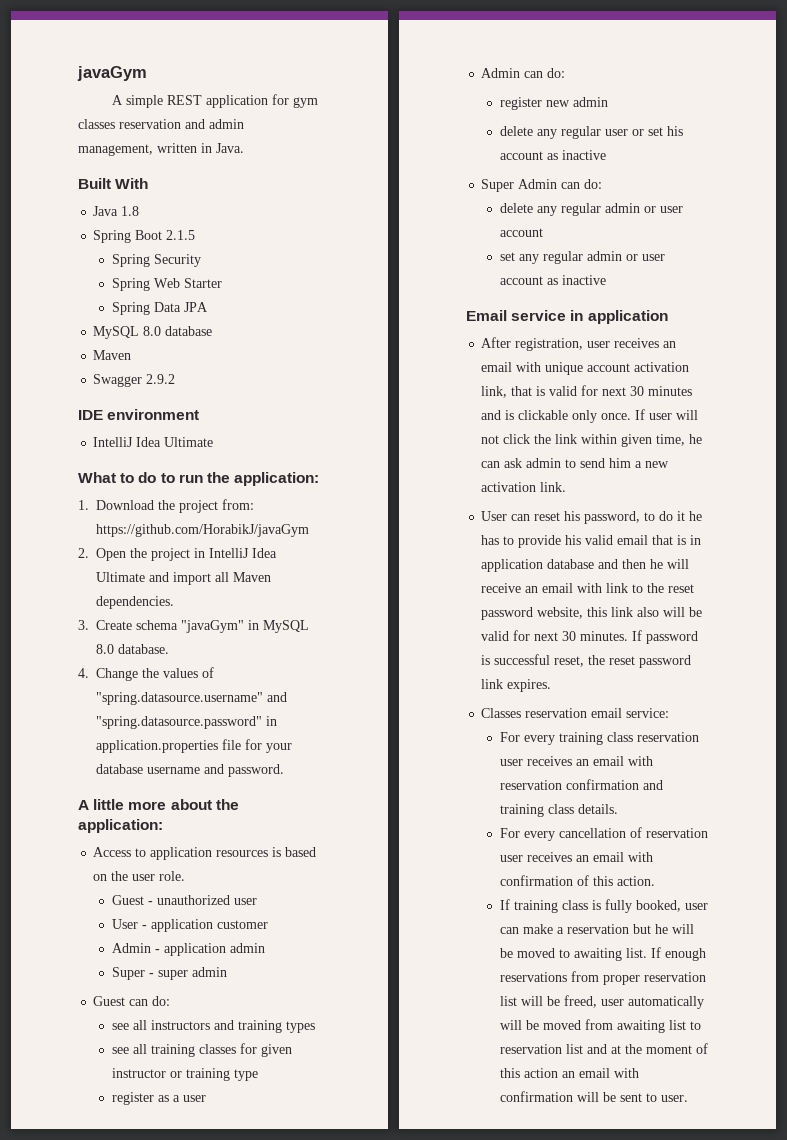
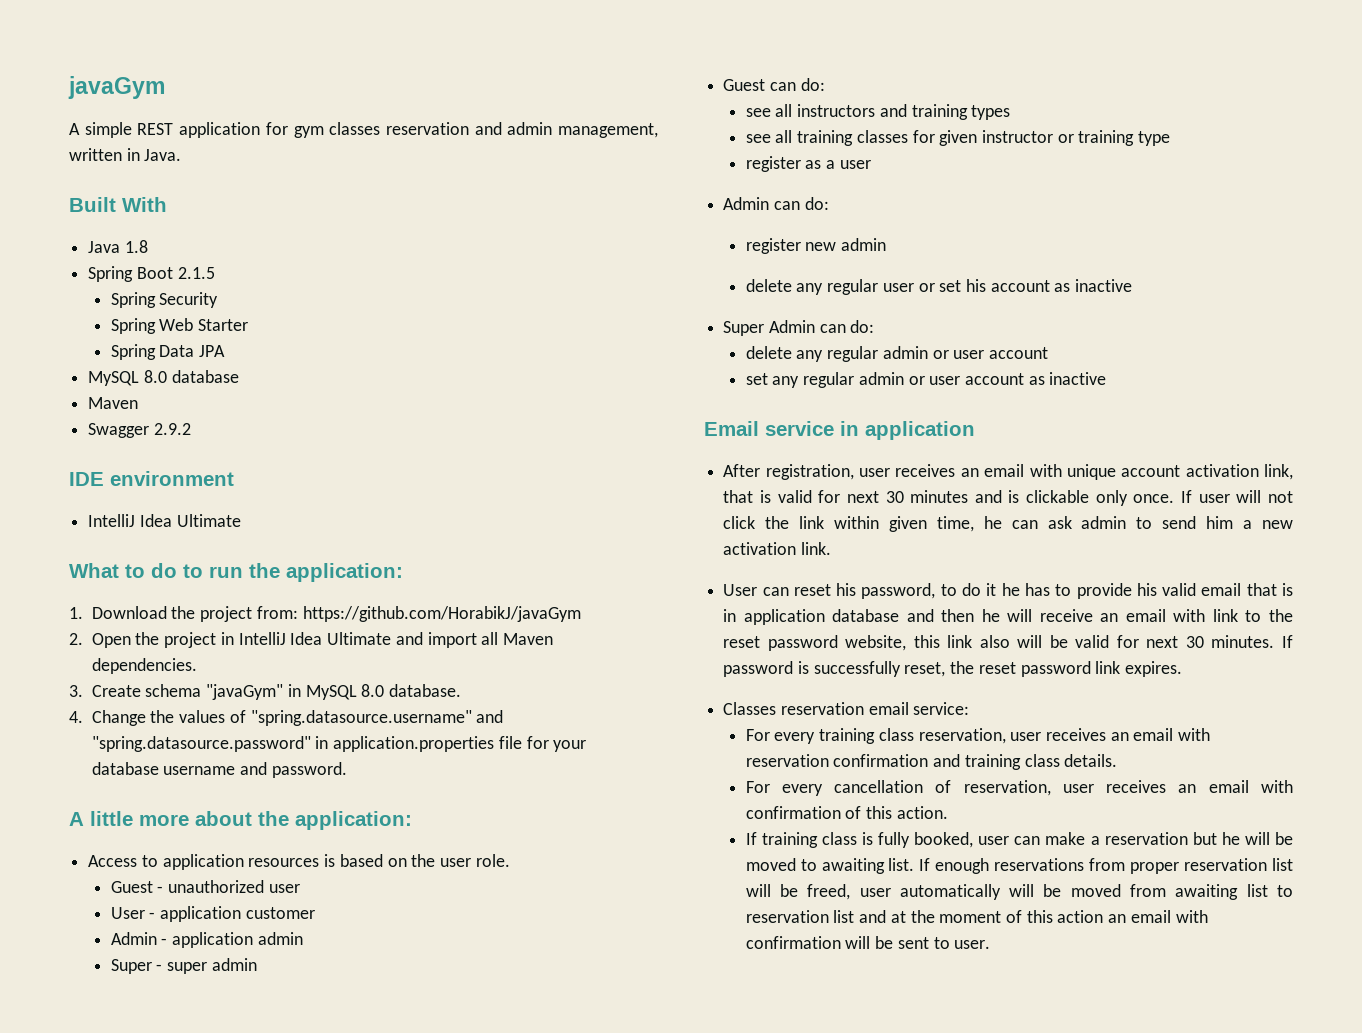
- If password is successful reset, the reset password link expires.
+ If password is successfully reset, the reset password link expires.
- For every training class reservation user receives an email with reservation confirmation and training class details.
+ For every training class reservation, user receives an email with reservation confirmation and training class details.
- For every cancellation of reservation user receives an email with confirmation of this action.
+ For every cancellation of reservation, user receives an email with confirmation of this action.

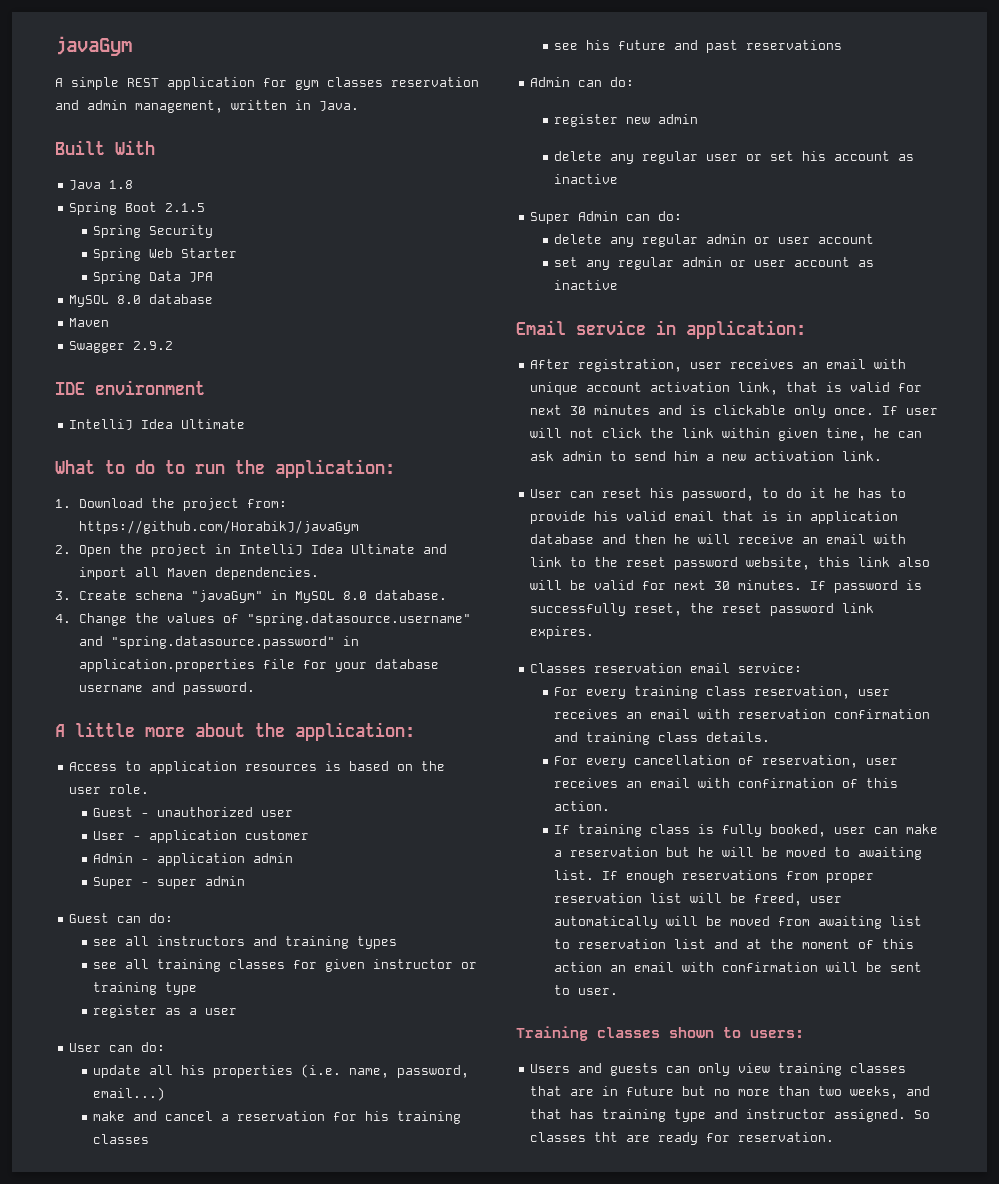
+ User can do:
+ update all his properties (i.e. name, password, email...)
+ make and cancel a reservation for his training classes
+ see his future and past reservations
- Email service in application
+ Email service in application:
+ Training classes shown to users:
+ Users and guests can only view training classes that are in future but no more than two weeks, and that has training type and instructor assigned. So classes tht are ready for reservation.

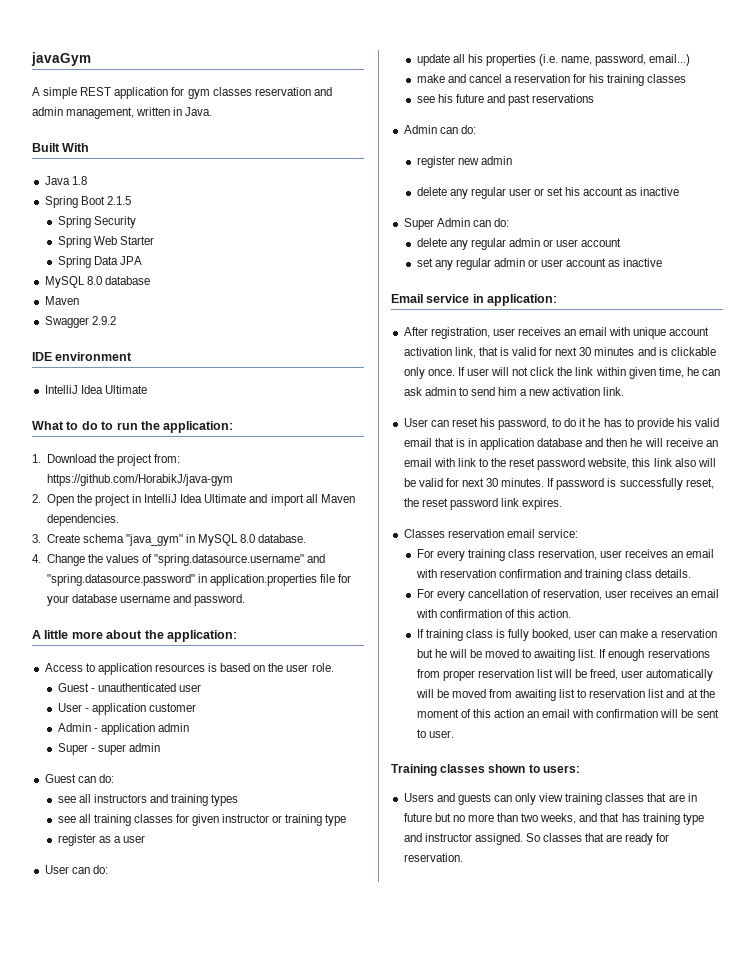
- 1. Download the project from: https://github.com/HorabikJ/javaGym
+ 1. Download the project from: https://github.com/HorabikJ/java-gym
- 3. Create schema "javaGym" in MySQL 8.0 database.
+ 3. Create schema "java_gym" in MySQL 8.0 database.
- Guest - unauthorized user
+ Guest - unauthenticated user
- So classes tht are ready for reservation.
+ So classes that are ready for reservation.

